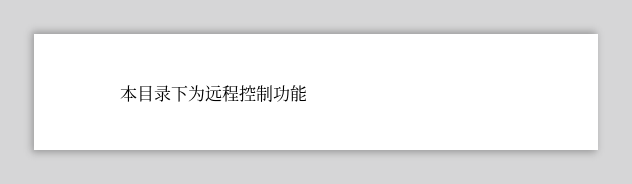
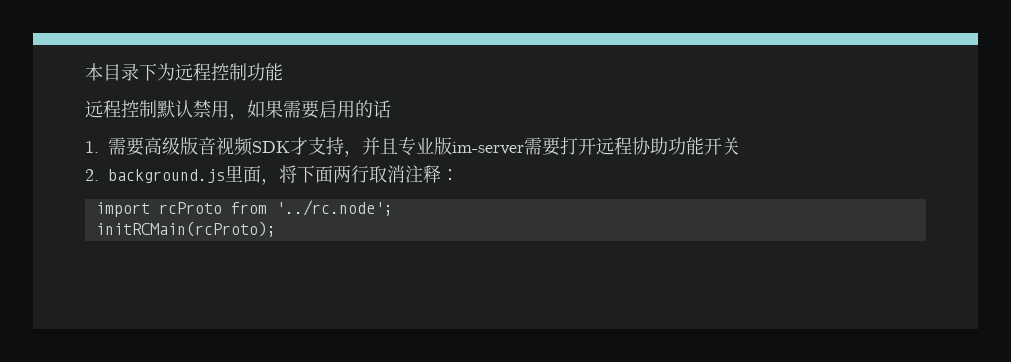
+ 远程控制默认禁用，如果需要启用的话
+ 1.需要高级版音视频SDK才支持，并且专业版im-server需要打开远程协助功能开关
+ 2. background.js里面，将下面两行取消注释：
+ import rcProto from '../rc.node';
+ initRCMain(rcProto);

